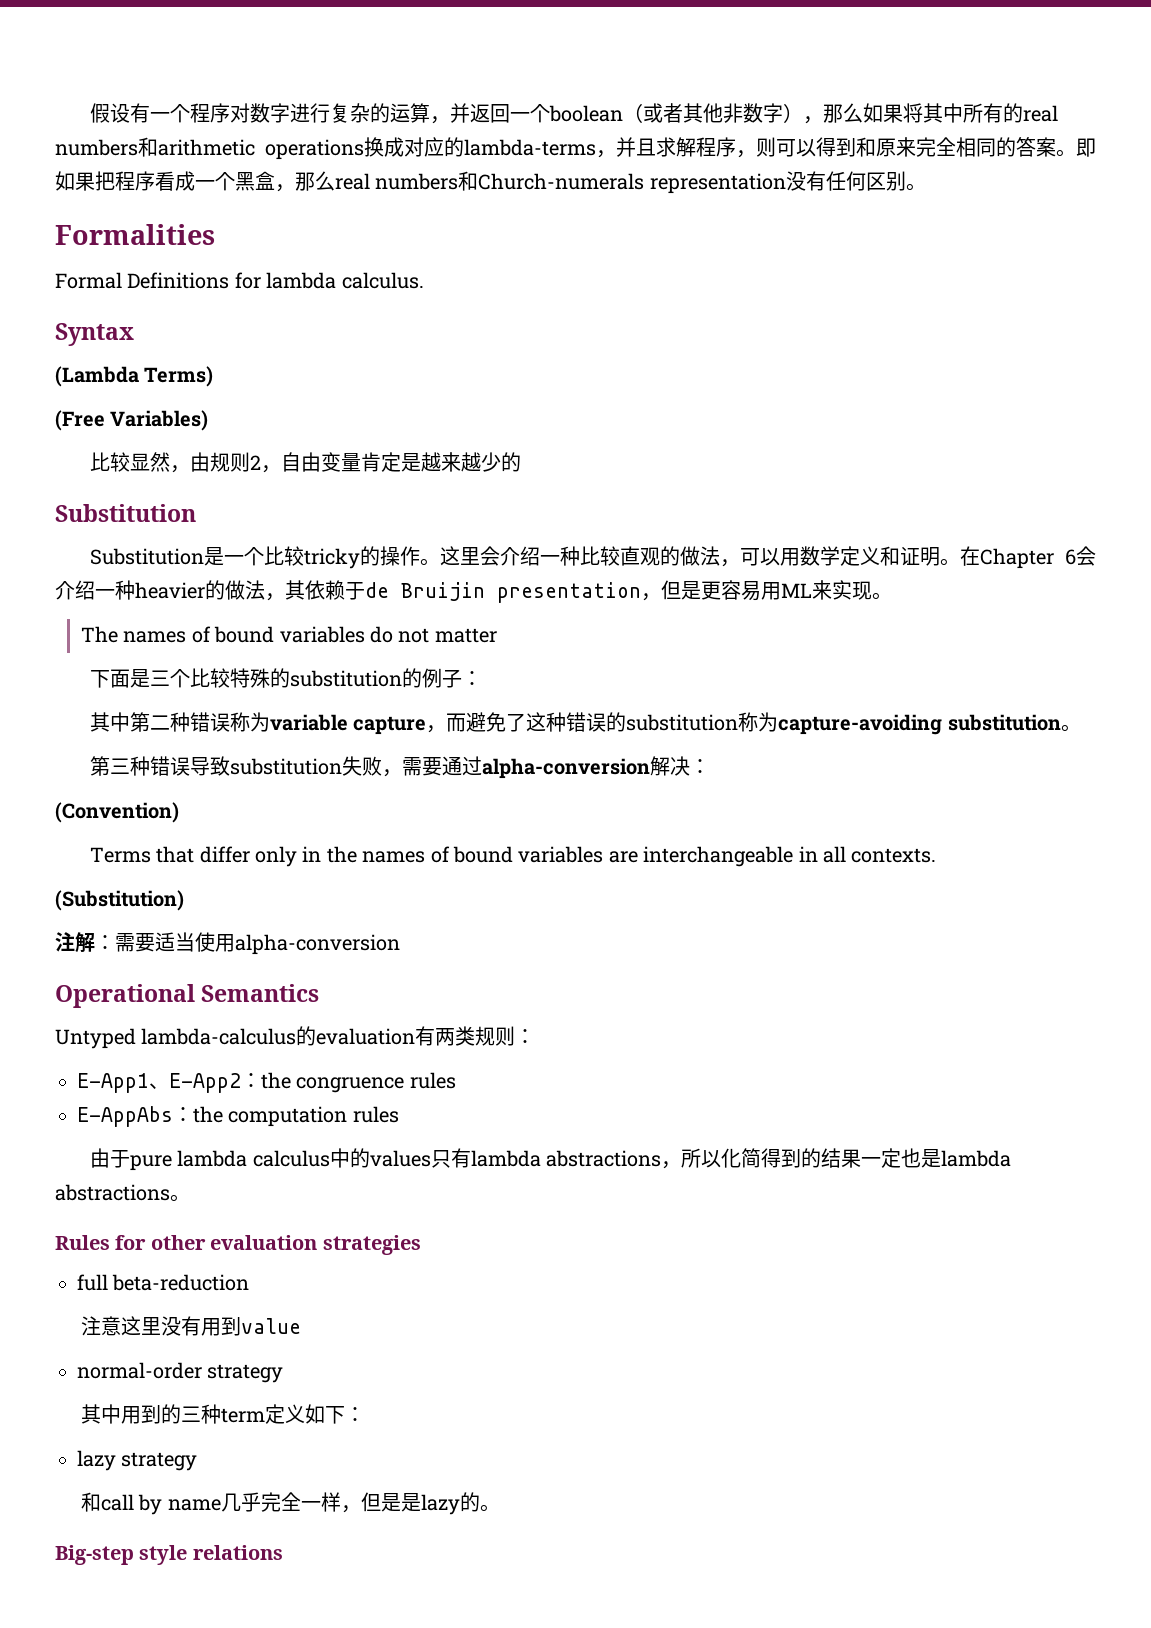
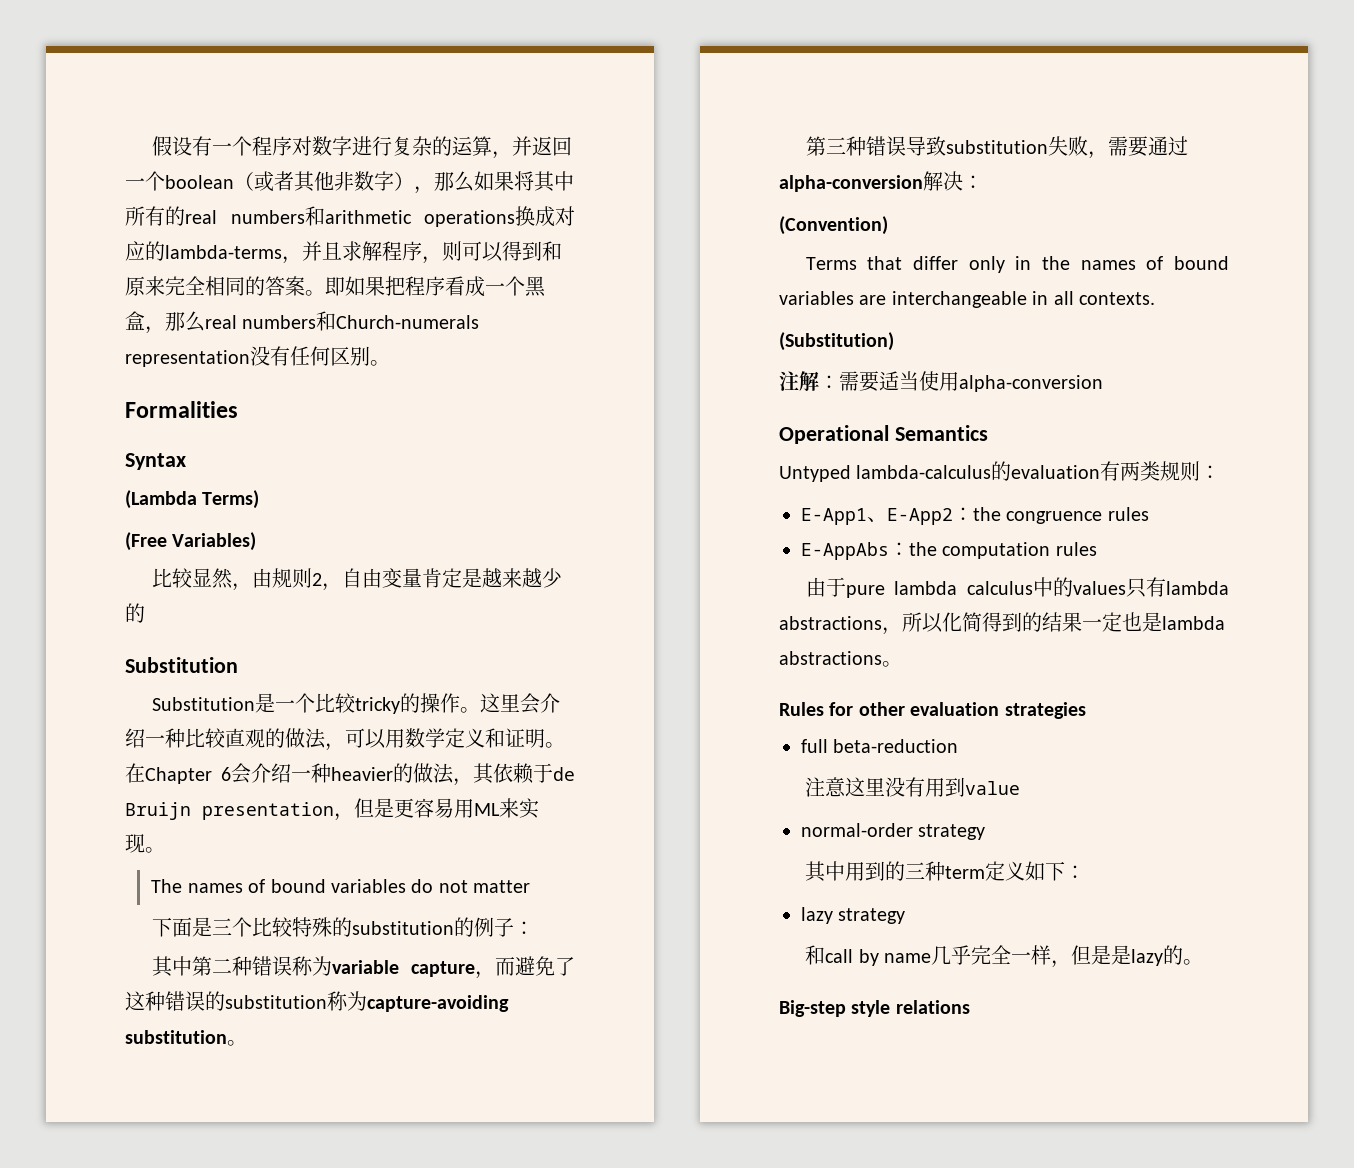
- Formal Definitions for lambda calculus.
- 在Chapter 6会介绍一种heavier的做法，其依赖于de Bruijin presentation，但是更容易用ML来实现。
+ 在Chapter 6会介绍一种heavier的做法，其依赖于de Bruijn presentation，但是更容易用ML来实现。

